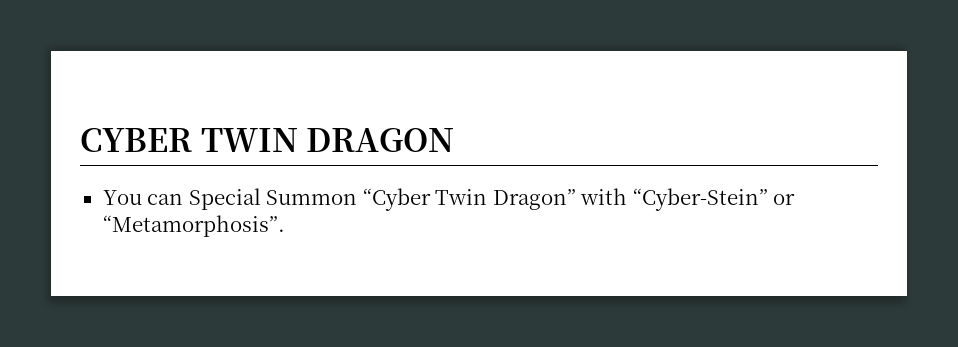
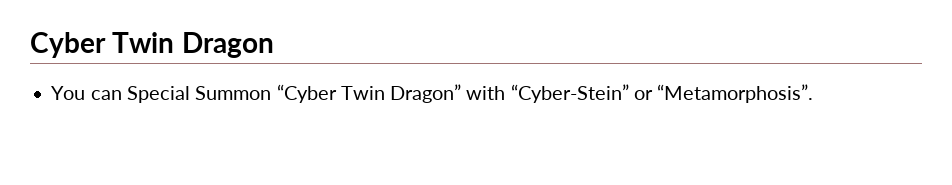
- CYBER TWIN DRAGON
+ Cyber Twin Dragon

